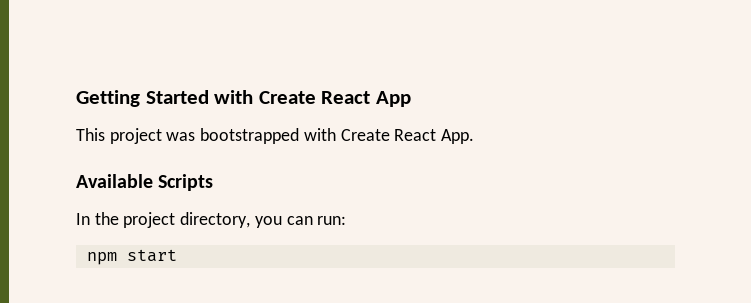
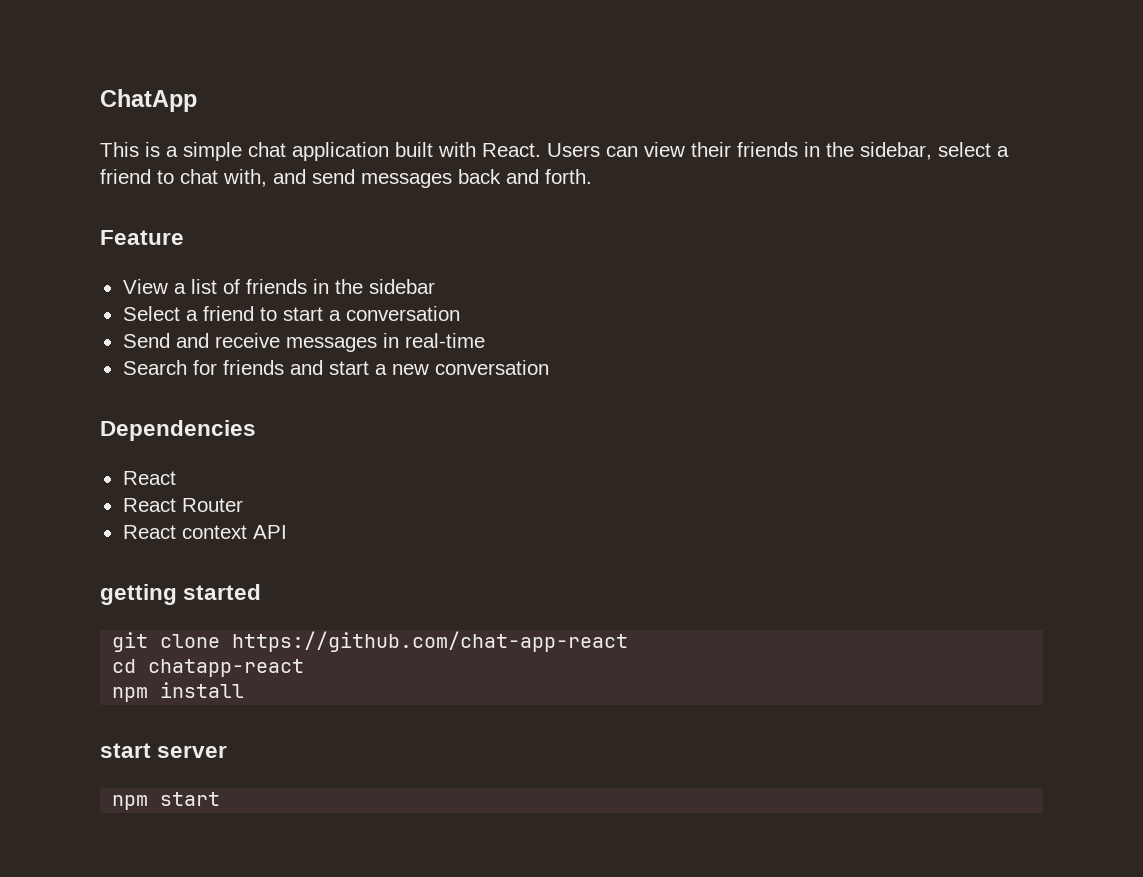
- Getting Started with Create React App
- This project was bootstrapped with Create React App.
- Available Scripts
- In the project directory, you can run:
+ ChatApp
+ This is a simple chat application built with React. Users can view their friends in the sidebar, select a friend to chat with, and send messages back and forth.
+ Feature
+ View a list of friends in the sidebar
+ Select a friend to start a conversation
+ Send and receive messages in real-time
+ Search for friends and start a new conversation
+ Dependencies
+ React
+ React Router
+ React context API
+ getting started
+ git clone https://github.com/chat-app-react
+ cd chatapp-react
+ npm install
+ start server

